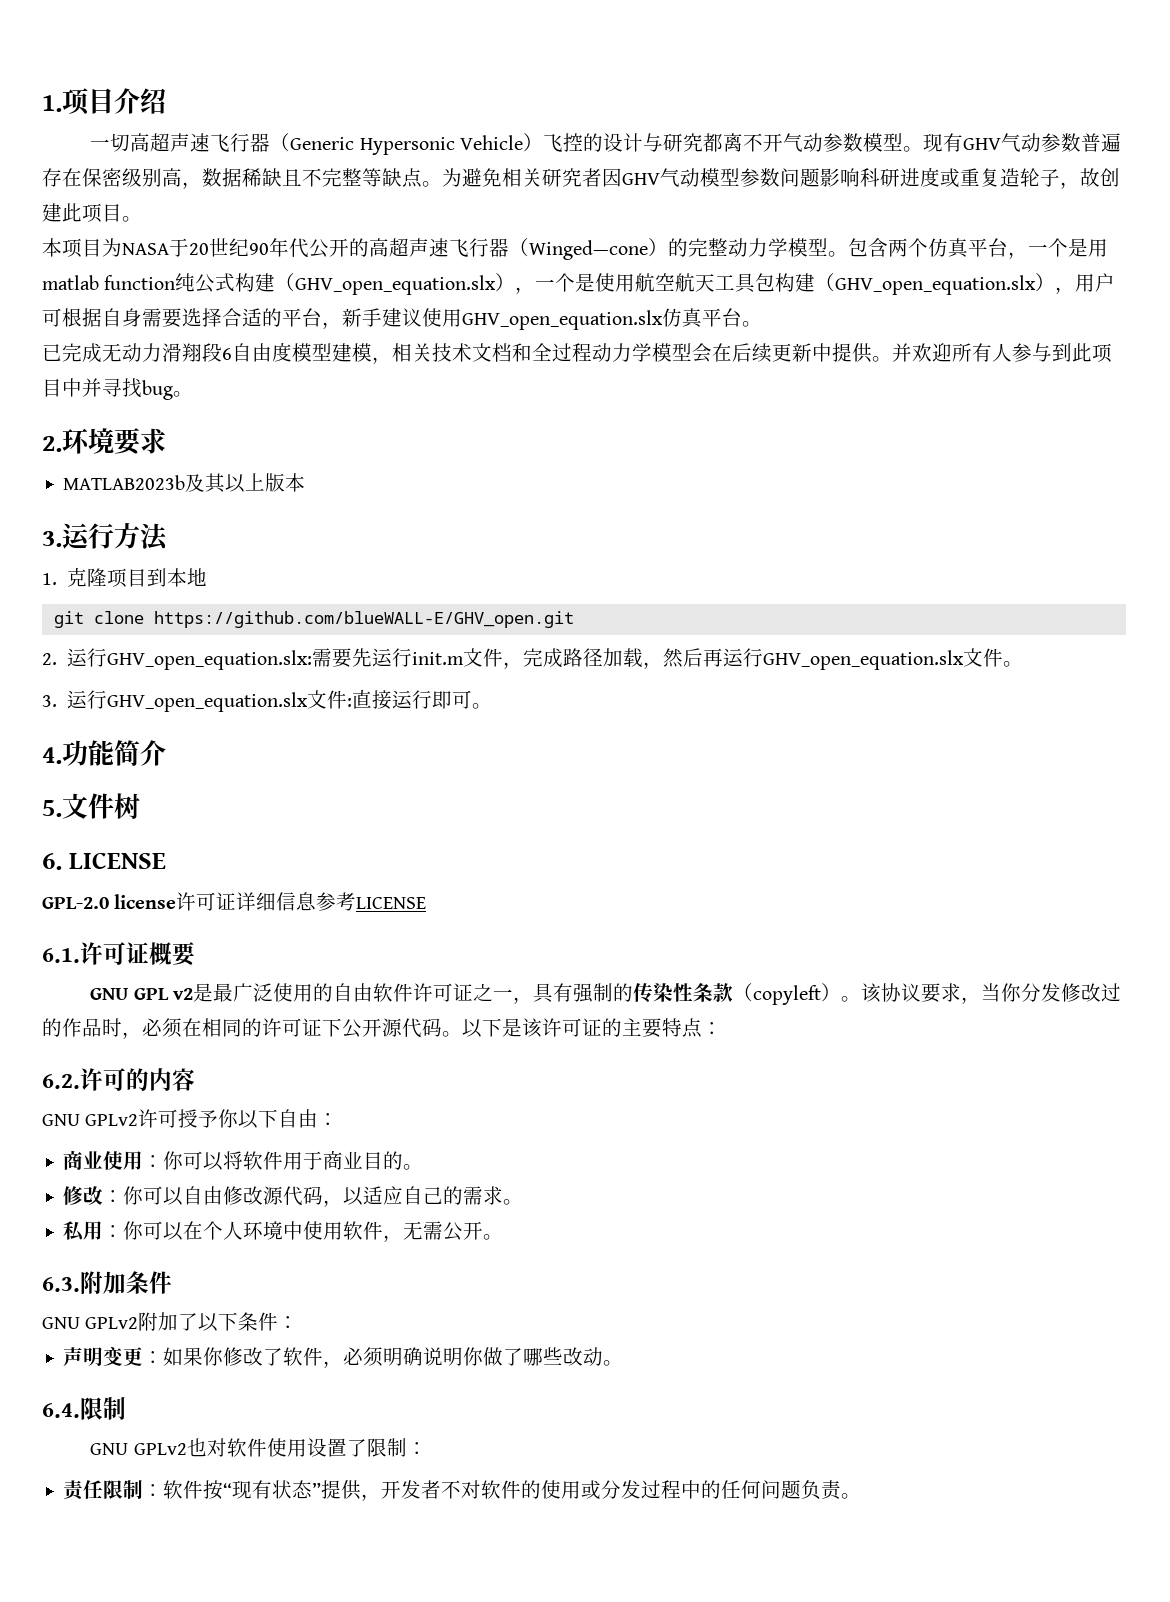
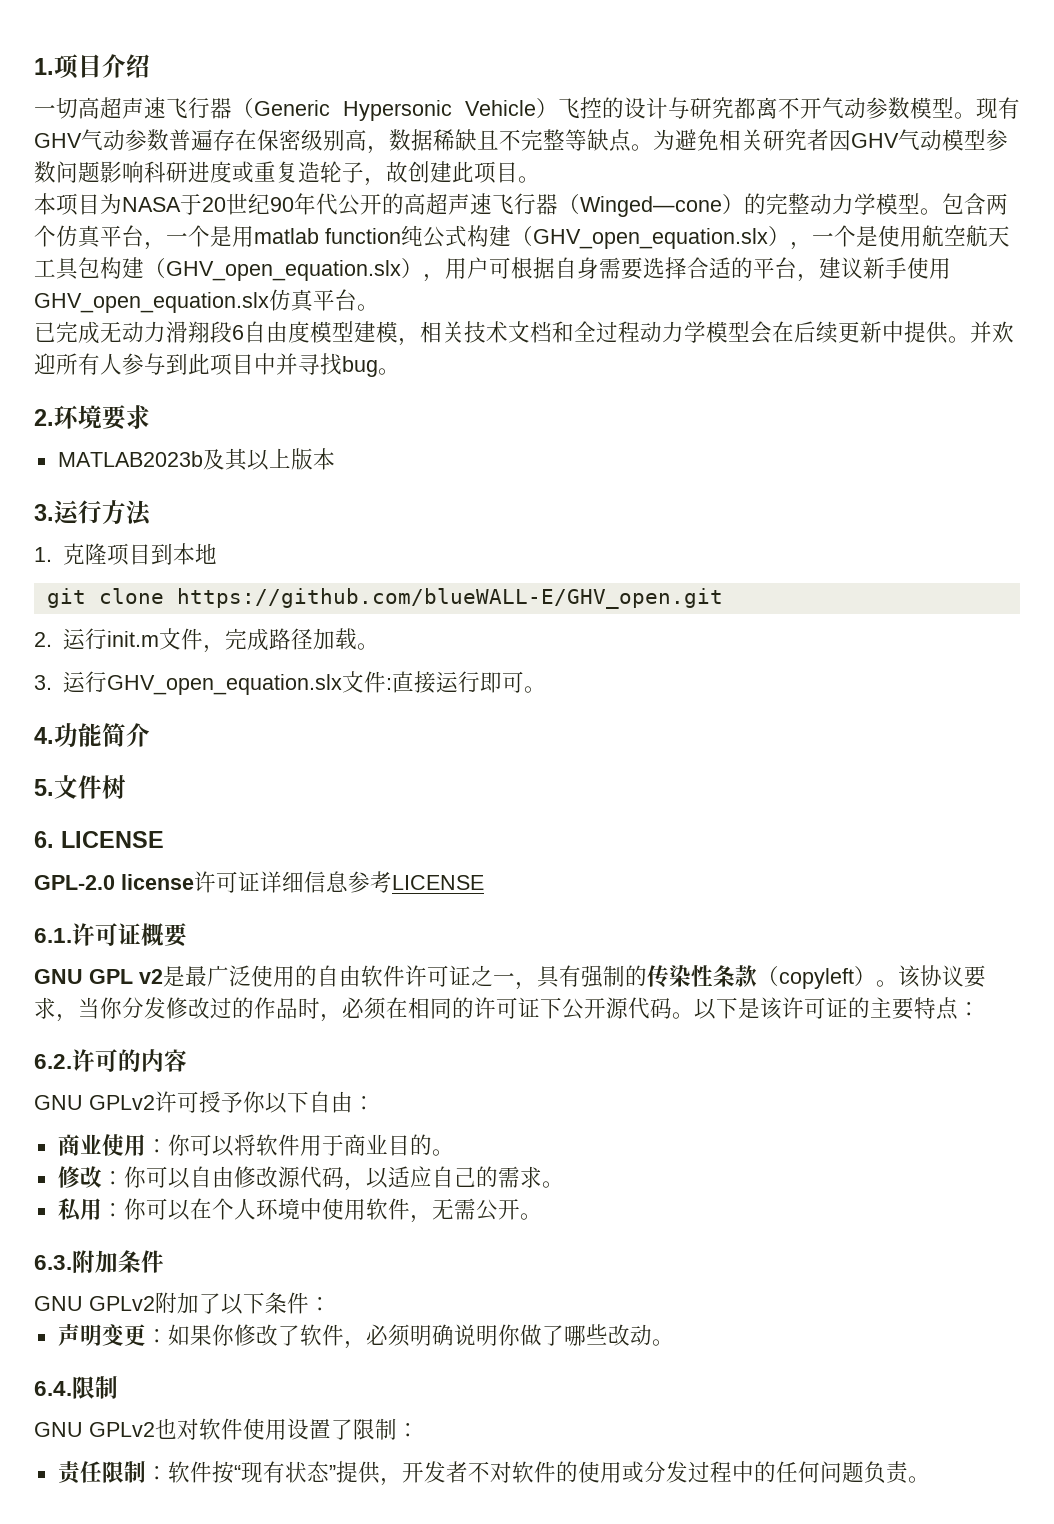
- 包含两个仿真平台，一个是用matlab function纯公式构建（GHV_open_equation.slx），一个是使用航空航天工具包构建（GHV_open_equation.slx），用户可根据自身需要选择合适的平台，新手建议使用GHV_open_equation.slx仿真平台。
+ 包含两个仿真平台，一个是用matlab function纯公式构建（GHV_open_equation.slx），一个是使用航空航天工具包构建（GHV_open_equation.slx），用户可根据自身需要选择合适的平台，建议新手使用GHV_open_equation.slx仿真平台。
- 2.运行GHV_open_equation.slx:需要先运行init.m文件，完成路径加载，然后再运行GHV_open_equation.slx文件。
+ 2.运行init.m文件，完成路径加载。

